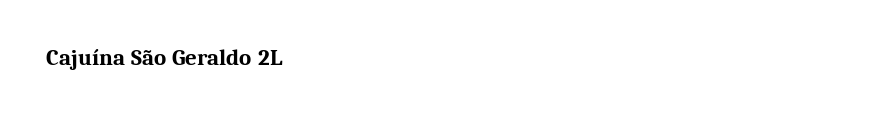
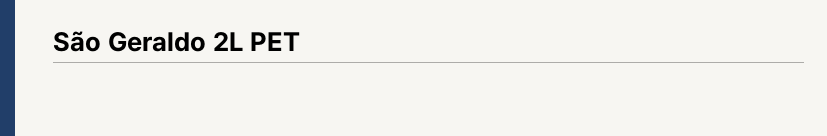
- Cajuína São Geraldo 2L
+ São Geraldo 2L PET

